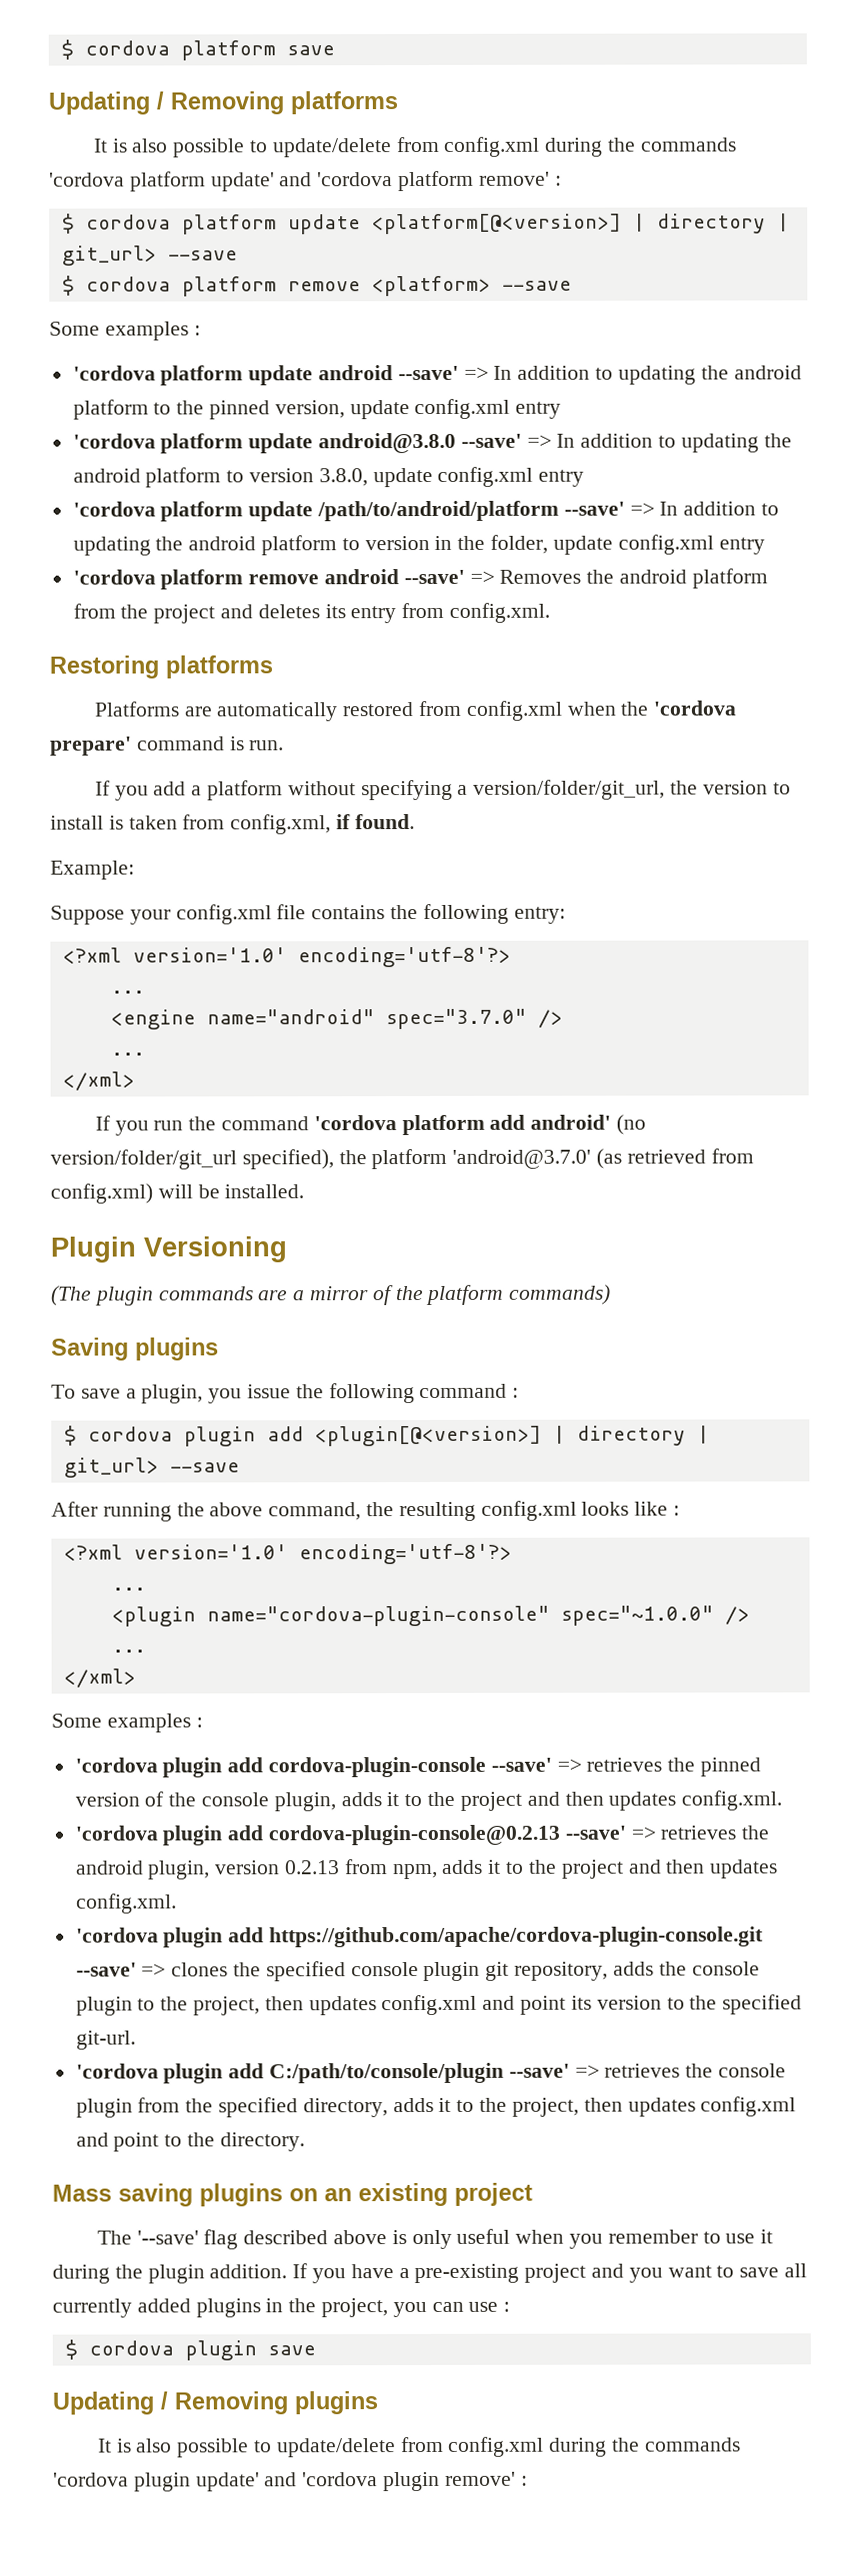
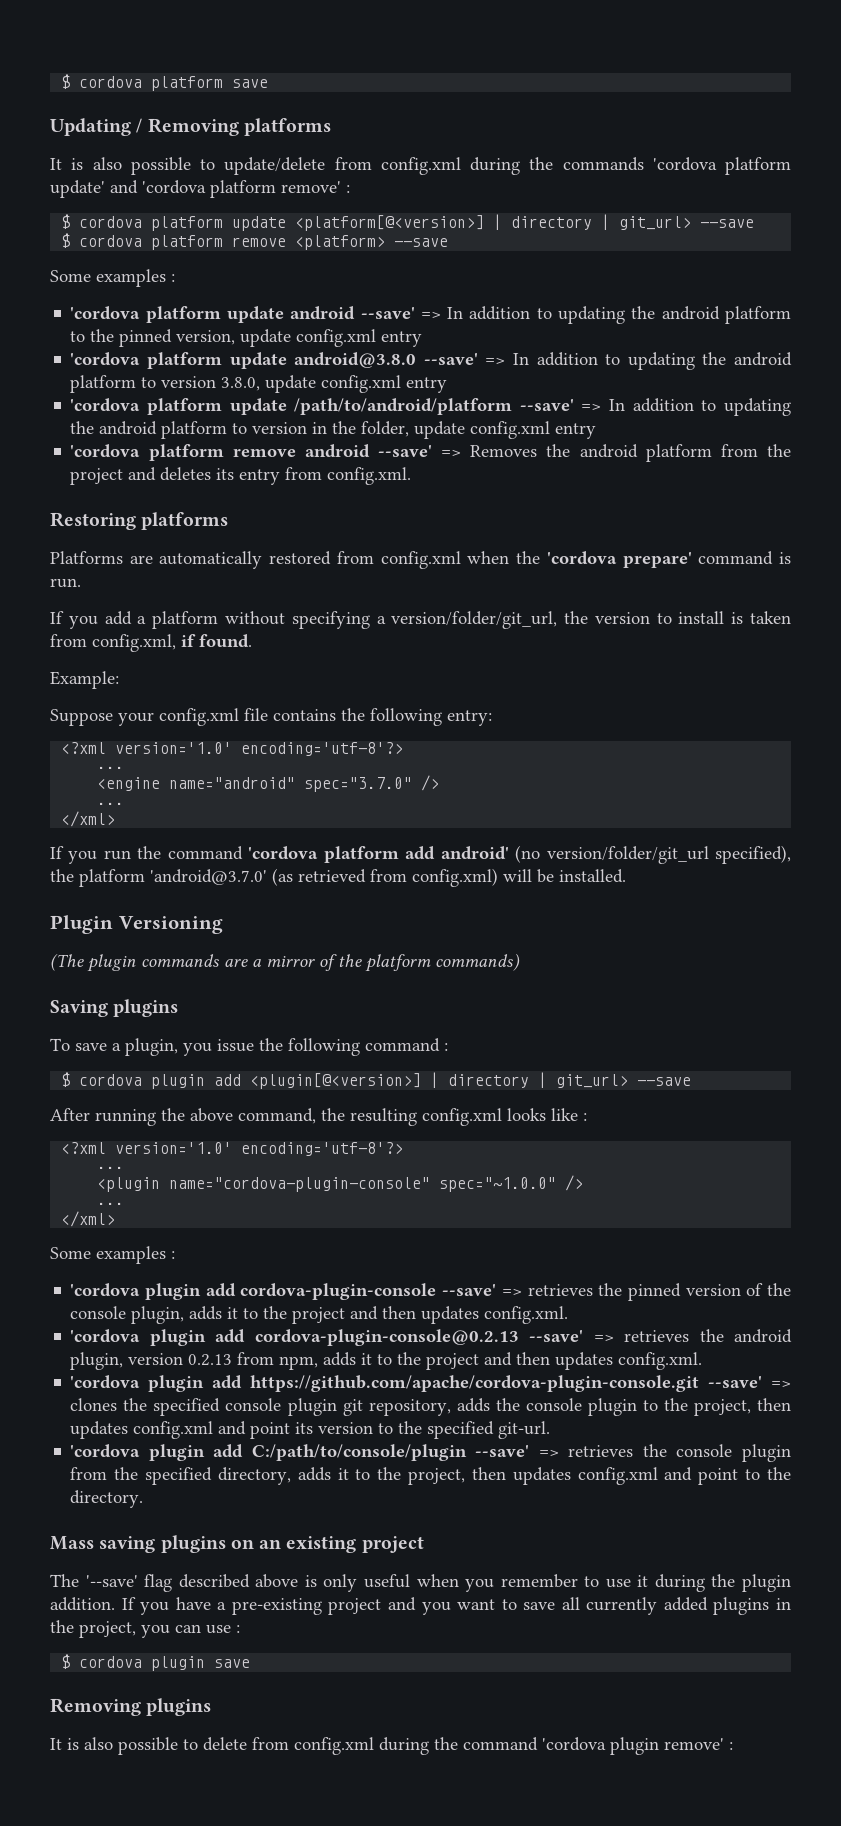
- Updating / Removing plugins
+ Removing plugins
- It is also possible to update/delete from config.xml during the commands 'cordova plugin update' and 'cordova plugin remove' :
+ It is also possible to delete from config.xml during the command 'cordova plugin remove' :

